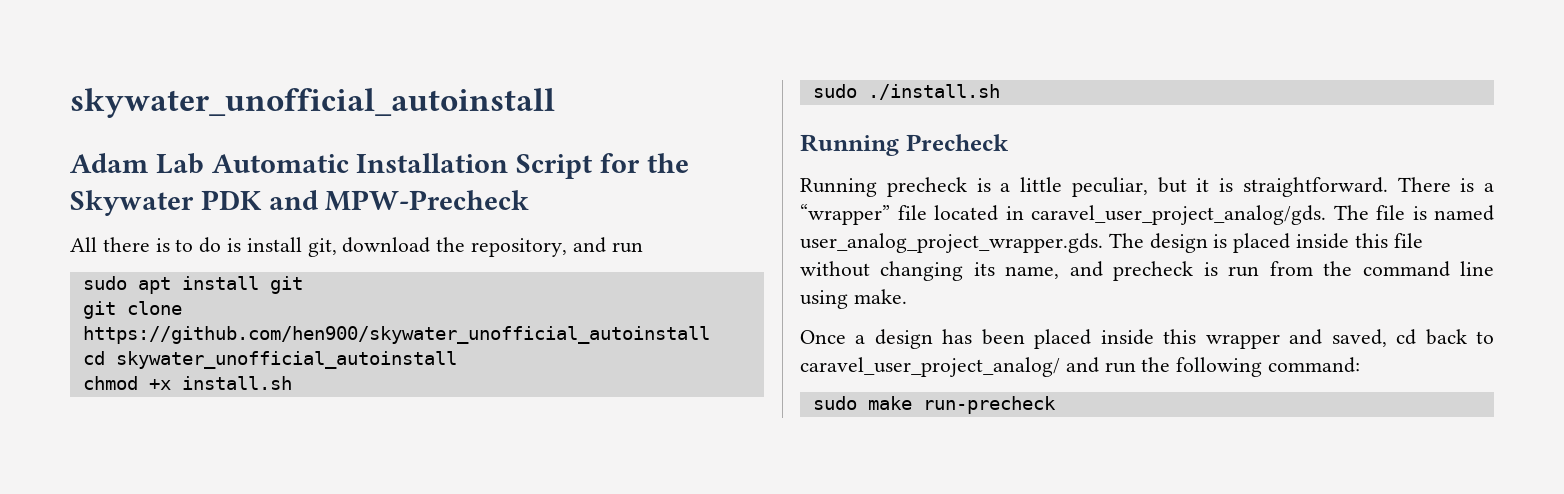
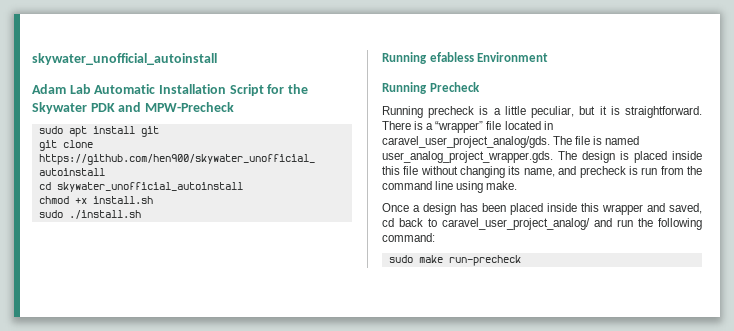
- All there is to do is install git, download the repository, and run
+ Running efabless Environment

